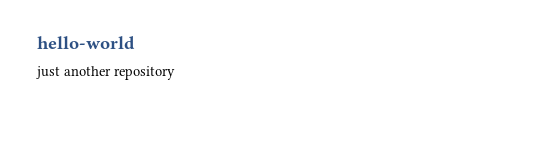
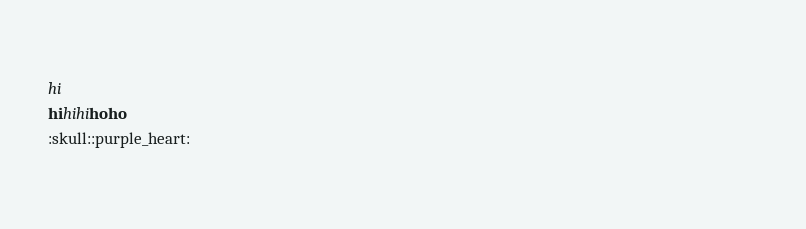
- hello-world
- just another repository
+ hi
+ hihihihoho
+ :skull::purple_heart:

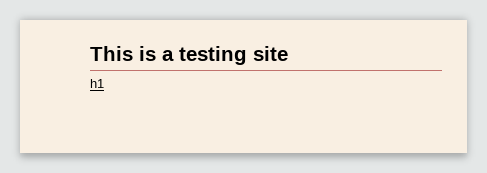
- hi
- hihihihoho
- :skull::purple_heart:
+ This is a testing site
+ h1

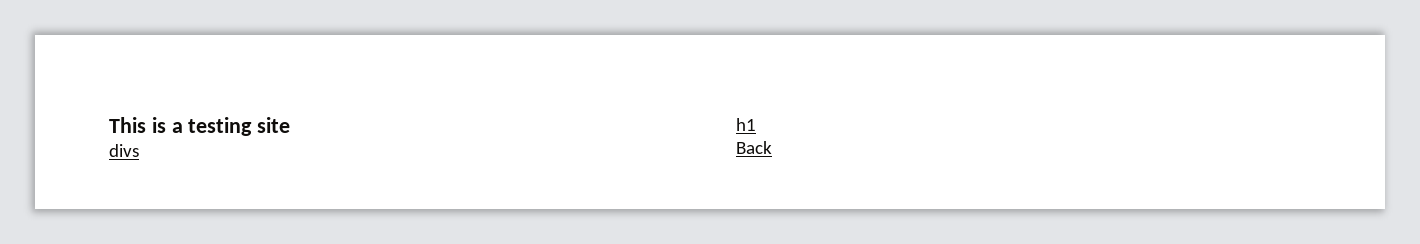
+ divs
+ Back

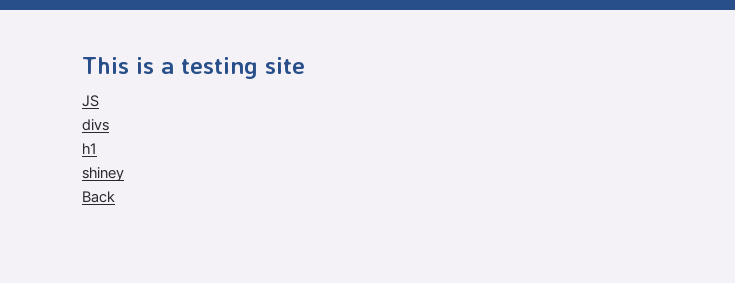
+ JS
+ shiney

